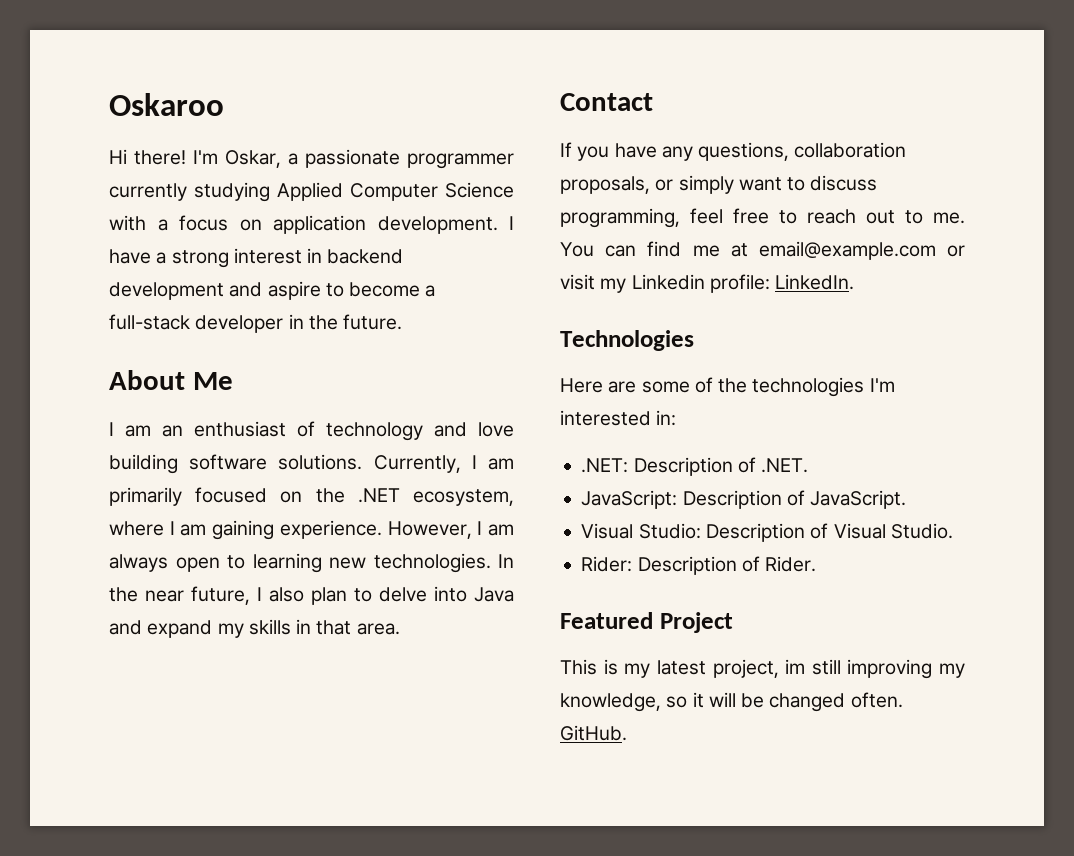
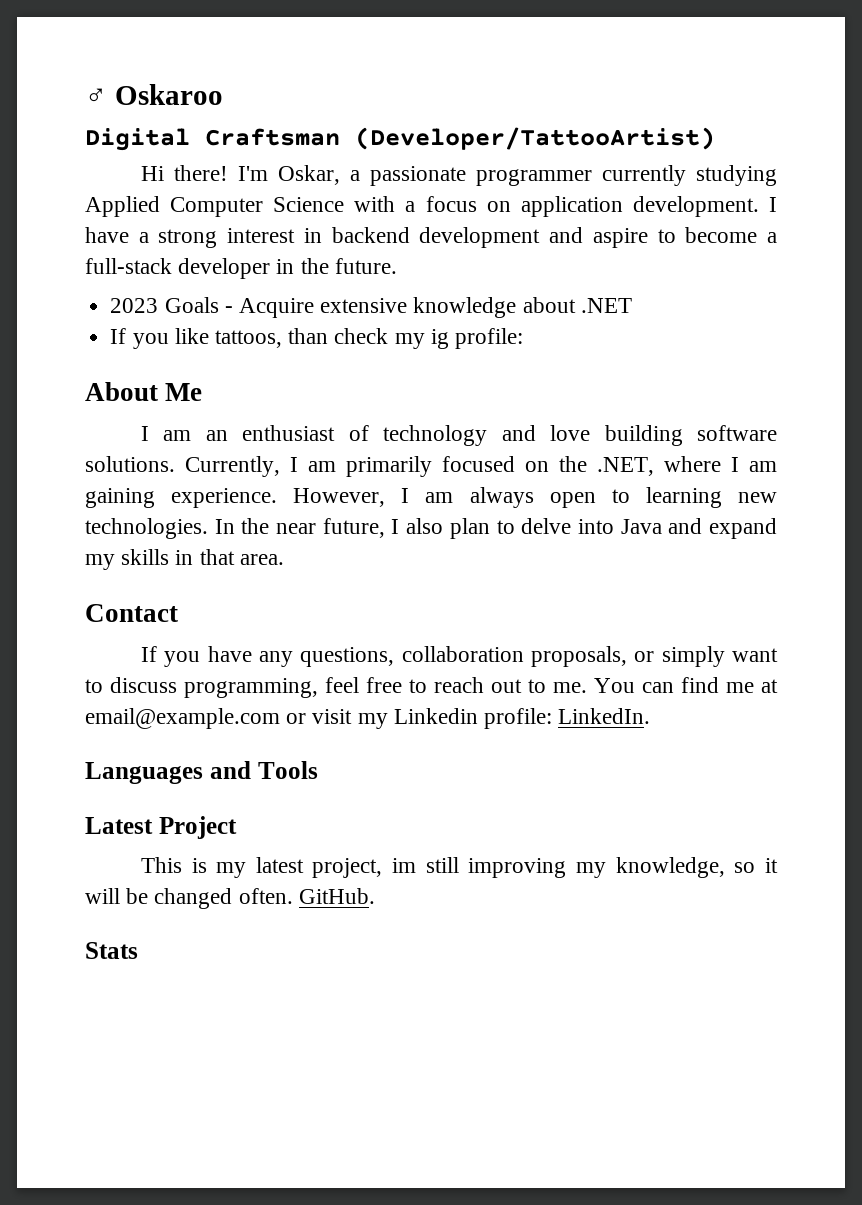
- Oskaroo
+ ♂ Oskaroo
+ Digital Craftsman (Developer/TattooArtist)
+ 2023 Goals - Acquire extensive knowledge about .NET
+ If you like tattoos, than check my ig profile:
- Currently, I am primarily focused on the .NET ecosystem, where I am gaining experience.
+ Currently, I am primarily focused on the .NET, where I am gaining experience.
- Technologies
- Here are some of the technologies I'm interested in:
- .NET: Description of .NET.
- JavaScript: Description of JavaScript.
- Visual Studio: Description of Visual Studio.
- Rider: Description of Rider.
- Featured Project
+ Languages and Tools
+ Latest Project
+ Stats

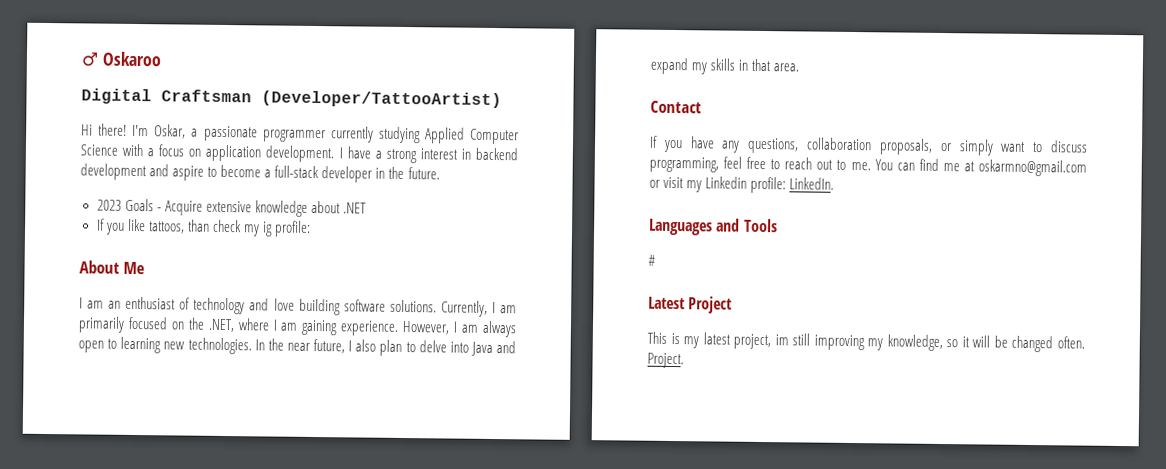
- You can find me at email@example.com or visit my Linkedin profile: LinkedIn.
+ You can find me at oskarmno@gmail.com or visit my Linkedin profile: LinkedIn.
+ #
- GitHub.
- Stats
+ Project.

